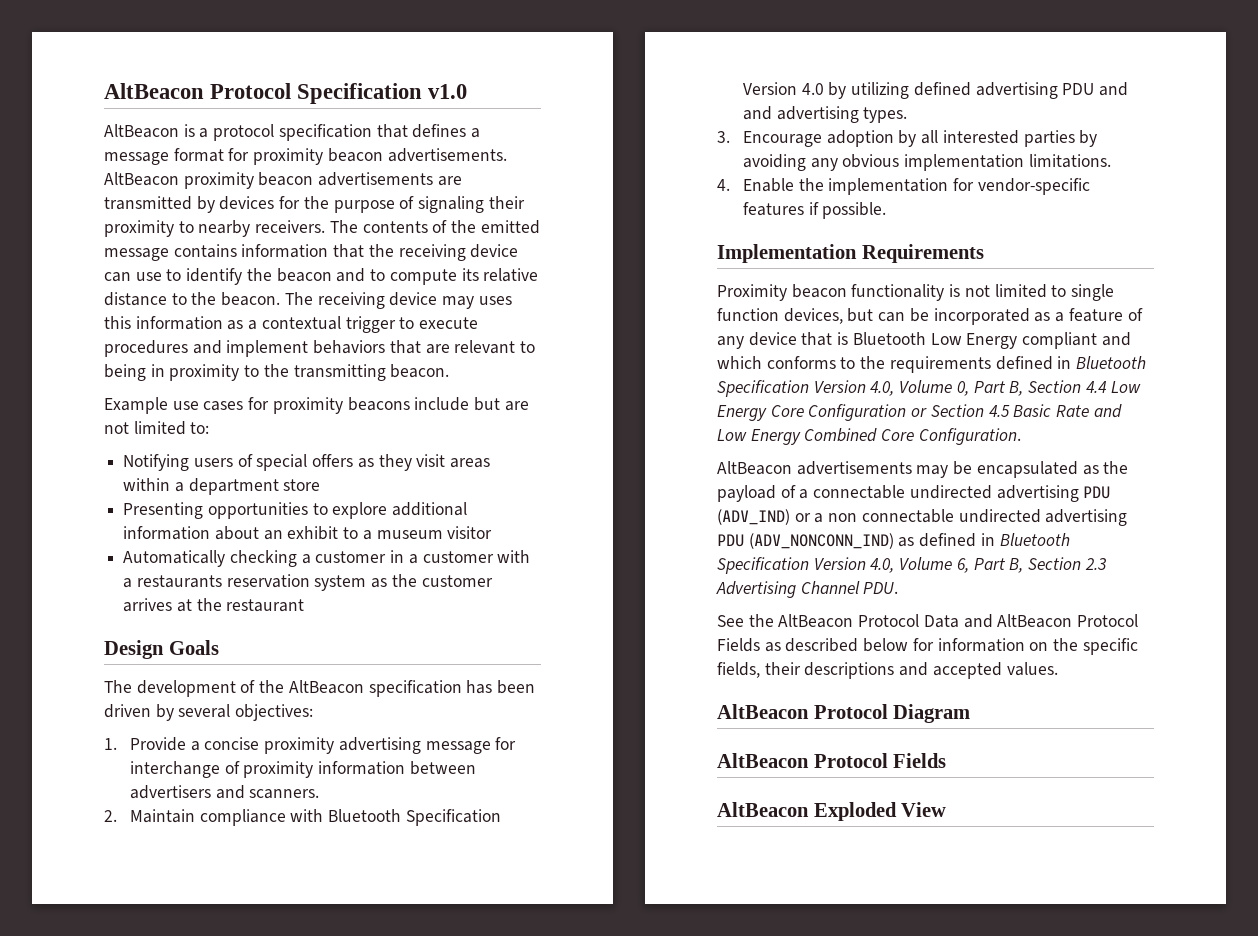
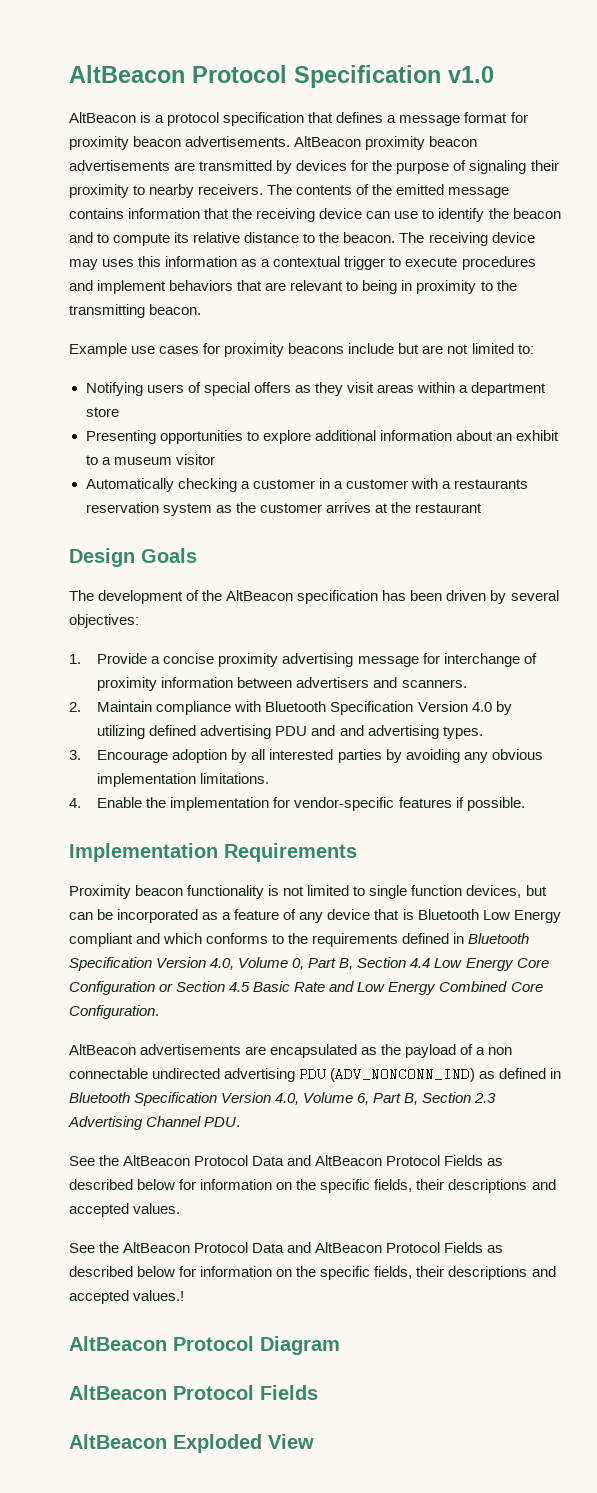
- AltBeacon advertisements may be encapsulated as the payload of a connectable undirected advertising PDU (ADV_IND) or a non connectable undirected advertising PDU (ADV_NONCONN_IND) as defined in Bluetooth Specification Version 4.0, Volume 6, Part B, Section 2.3 Advertising Channel PDU.
+ AltBeacon advertisements are encapsulated as the payload of a non connectable undirected advertising PDU (ADV_NONCONN_IND) as defined in Bluetooth Specification Version 4.0, Volume 6, Part B, Section 2.3 Advertising Channel PDU.
+ See the AltBeacon Protocol Data and AltBeacon Protocol Fields as described below for information on the specific fields, their descriptions and accepted values.!

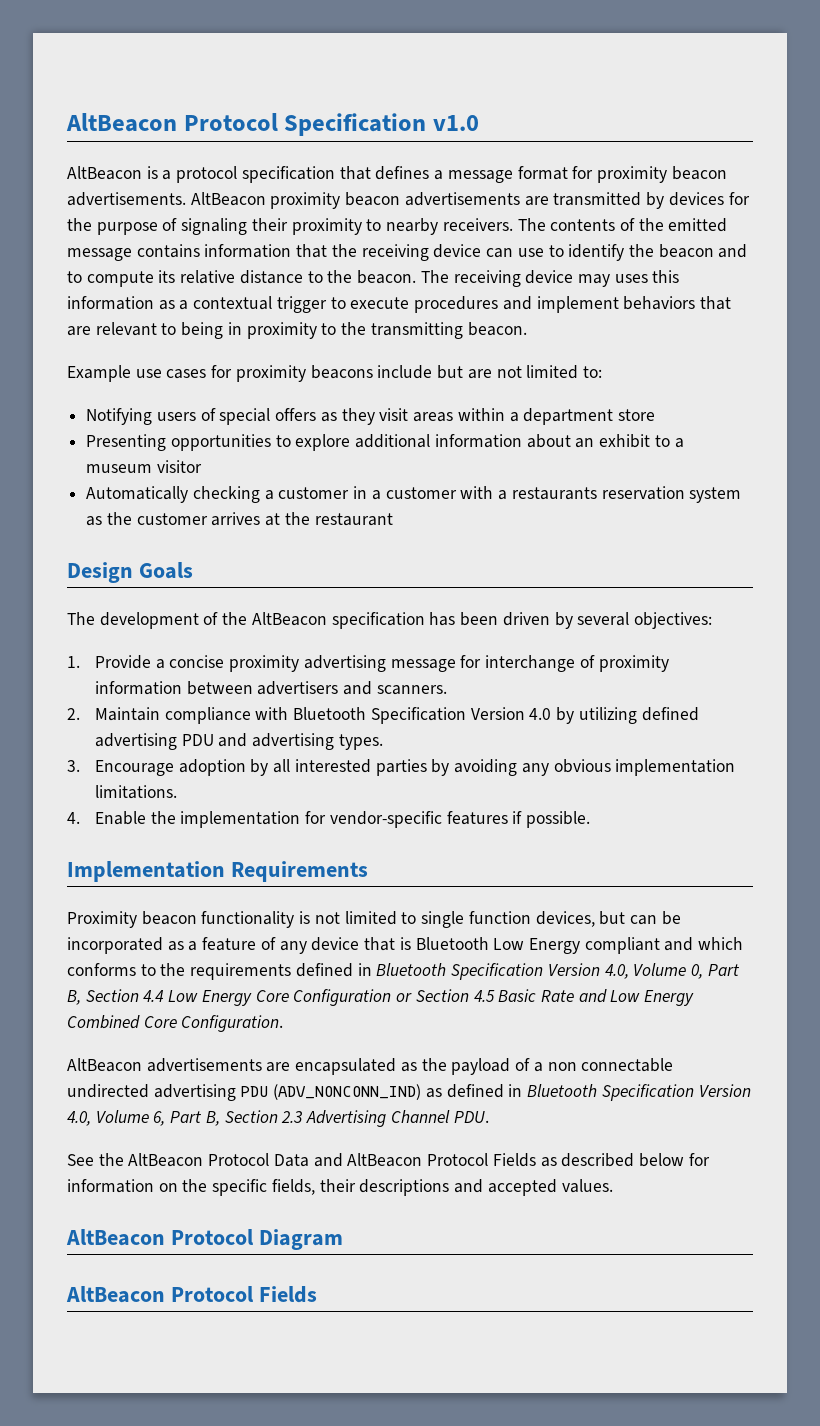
- 2. Maintain compliance with Bluetooth Specification Version 4.0 by utilizing defined advertising PDU and and advertising types.
+ 2. Maintain compliance with Bluetooth Specification Version 4.0 by utilizing defined advertising PDU and advertising types.
- See the AltBeacon Protocol Data and AltBeacon Protocol Fields as described below for information on the specific fields, their descriptions and accepted values.!
- AltBeacon Exploded View

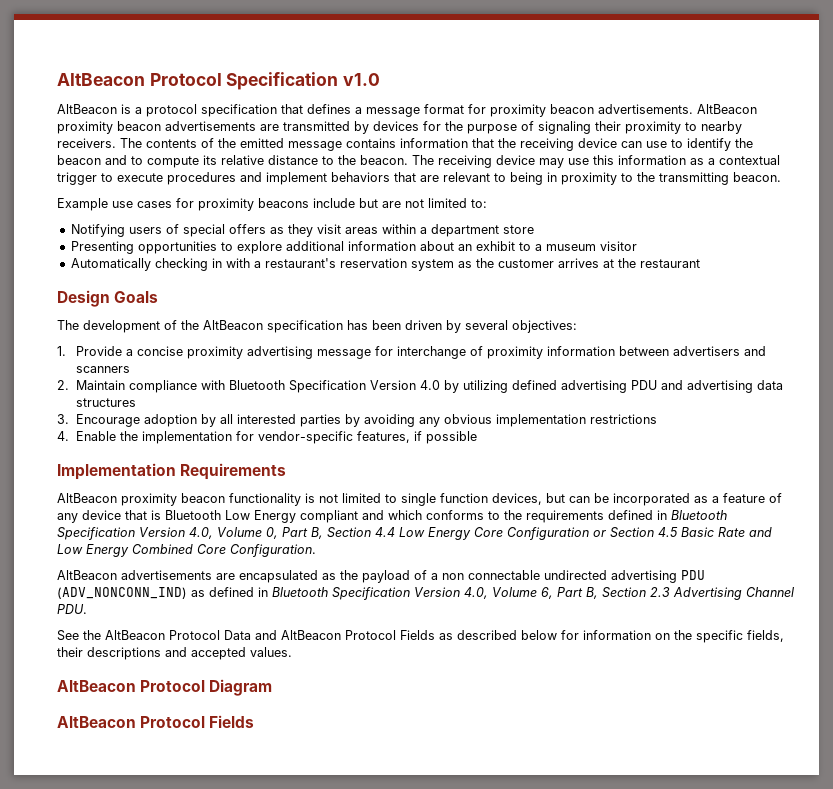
- The receiving device may uses this information as a contextual trigger to execute procedures and implement behaviors that are relevant to being in proximity to the transmitting beacon.
+ The receiving device may use this information as a contextual trigger to execute procedures and implement behaviors that are relevant to being in proximity to the transmitting beacon.
- Automatically checking a customer in a customer with a restaurants reservation system as the customer arrives at the restaurant
+ Automatically checking in with a restaurant's reservation system as the customer arrives at the restaurant
- 1. Provide a concise proximity advertising message for interchange of proximity information between advertisers and scanners.
+ 1. Provide a concise proximity advertising message for interchange of proximity information between advertisers and scanners
- 2. Maintain compliance with Bluetooth Specification Version 4.0 by utilizing defined advertising PDU and advertising types.
+ 2. Maintain compliance with Bluetooth Specification Version 4.0 by utilizing defined advertising PDU and advertising data structures
- 3. Encourage adoption by all interested parties by avoiding any obvious implementation limitations.
+ 3. Encourage adoption by all interested parties by avoiding any obvious implementation restrictions
- 4. Enable the implementation for vendor-specific features if possible.
+ 4. Enable the implementation for vendor-specific features, if possible
- Proximity beacon functionality is not limited to single function devices, but can be incorporated as a feature of any device that is Bluetooth Low Energy compliant and which conforms to the requirements defined in Bluetooth Specification Version 4.0, Volume 0, Part B, Section 4.4 Low Energy Core Configuration or Section 4.5 Basic Rate and Low Energy Combined Core Configuration.
+ AltBeacon proximity beacon functionality is not limited to single function devices, but can be incorporated as a feature of any device that is Bluetooth Low Energy compliant and which conforms to the requirements defined in Bluetooth Specification Version 4.0, Volume 0, Part B, Section 4.4 Low Energy Core Configuration or Section 4.5 Basic Rate and Low Energy Combined Core Configuration.

